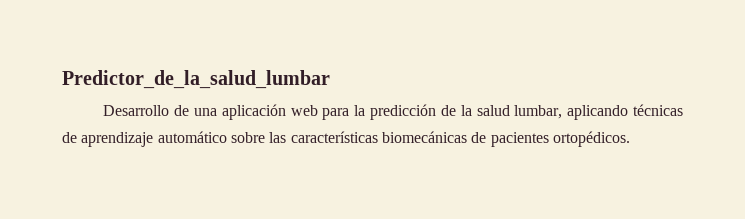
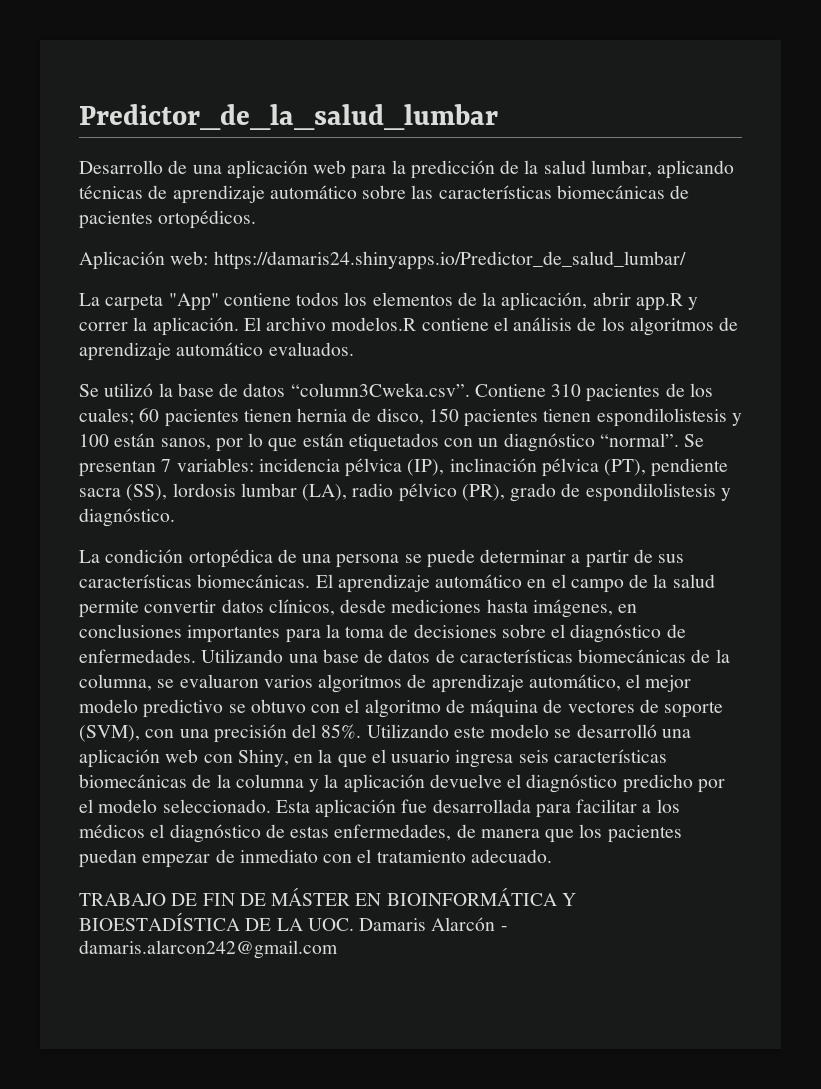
+ Aplicación web: https://damaris24.shinyapps.io/Predictor_de_salud_lumbar/
+ La carpeta "App" contiene todos los elementos de la aplicación, abrir app.R y correr la aplicación. El archivo modelos.R contiene el análisis de los algoritmos de aprendizaje automático evaluados.
+ Se utilizó la base de datos “column3Cweka.csv”. Contiene 310 pacientes de los cuales; 60 pacientes tienen hernia de disco, 150 pacientes tienen espondilolistesis y 100 están sanos, por lo que están etiquetados con un diagnóstico “normal”. Se presentan 7 variables: incidencia pélvica (IP), inclinación pélvica (PT), pendiente sacra (SS), lordosis lumbar (LA), radio pélvico (PR), grado de espondilolistesis y diagnóstico.
+ La condición ortopédica de una persona se puede determinar a partir de sus características biomecánicas. El aprendizaje automático en el campo de la salud permite convertir datos clínicos, desde mediciones hasta imágenes, en conclusiones importantes para la toma de decisiones sobre el diagnóstico de enfermedades. Utilizando una base de datos de características biomecánicas de la columna, se evaluaron varios algoritmos de aprendizaje automático, el mejor modelo predictivo se obtuvo con el algoritmo de máquina de vectores de soporte (SVM), con una precisión del 85%. Utilizando este modelo se desarrolló una aplicación web con Shiny, en la que el usuario ingresa seis características biomecánicas de la columna y la aplicación devuelve el diagnóstico predicho por el modelo seleccionado. Esta aplicación fue desarrollada para facilitar a los médicos el diagnóstico de estas enfermedades, de manera que los pacientes puedan empezar de inmediato con el tratamiento adecuado.
+ TRABAJO DE FIN DE MÁSTER EN BIOINFORMÁTICA Y BIOESTADÍSTICA DE LA UOC. Damaris Alarcón - damaris.alarcon242@gmail.com

